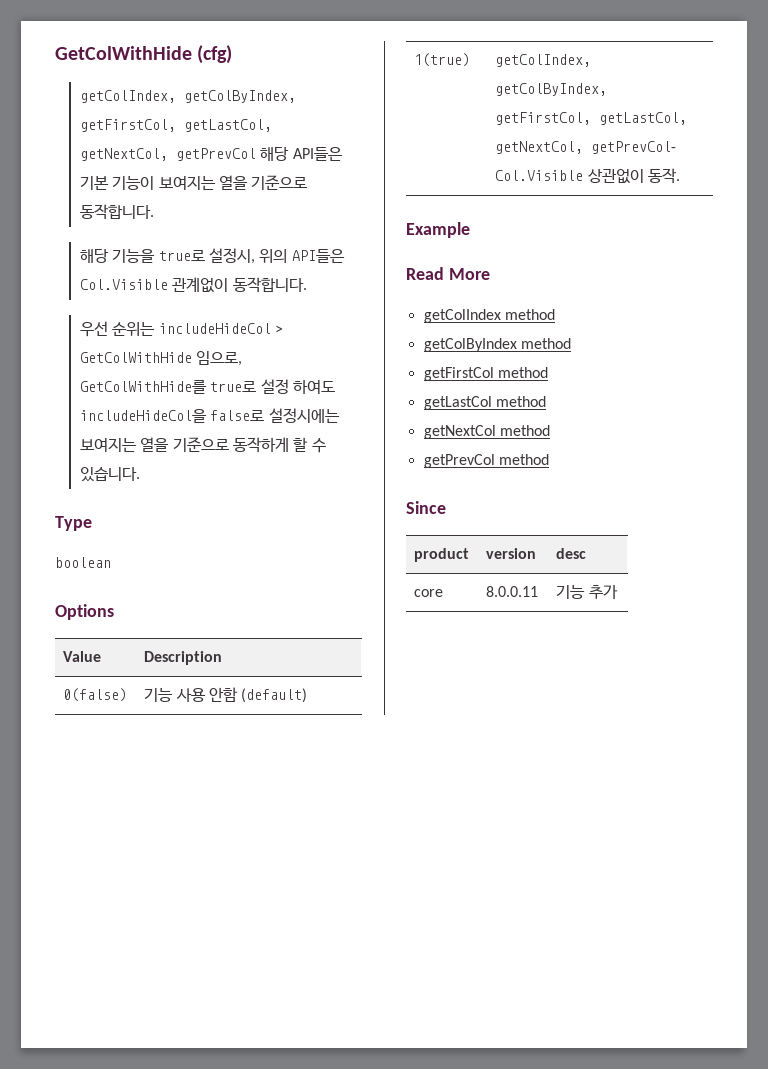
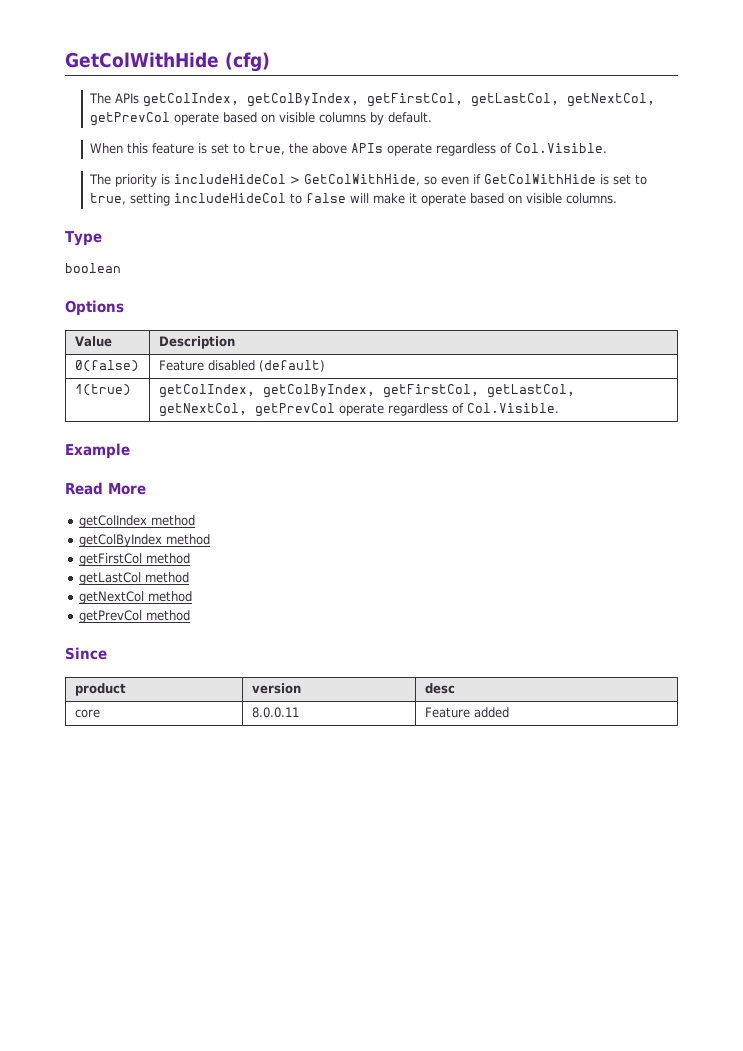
- getColIndex, getColByIndex, getFirstCol, getLastCol, getNextCol, getPrevCol 해당 API들은 기본 기능이 보여지는 열을 기준으로 동작합니다.
- 해당 기능을 true로 설정시, 위의 API들은 Col.Visible 관계없이 동작합니다.
- 우선 순위는 includeHideCol > GetColWithHide 임으로, GetColWithHide를 true로 설정 하여도 includeHideCol을 false로 설정시에는 보여지는 열을 기준으로 동작하게 할 수 있습니다.
+ The APIs getColIndex, getColByIndex, getFirstCol, getLastCol, getNextCol, getPrevCol operate based on visible columns by default.
+ When this feature is set to true, the above APIs operate regardless of Col.Visible.
+ The priority is includeHideCol > GetColWithHide, so even if GetColWithHide is set to true, setting includeHideCol to false will make it operate based on visible columns.
- 0(false) | 기능 사용 안함 (default)
+ 0(false) | Feature disabled (default)
- 1(true) | getColIndex, getColByIndex, getFirstCol, getLastCol, getNextCol, getPrevCol- Col.Visible 상관없이 동작.
+ 1(true) | getColIndex, getColByIndex, getFirstCol, getLastCol, getNextCol, getPrevCol operate regardless of Col.Visible.
- core | 8.0.0.11 | 기능 추가
+ core | 8.0.0.11 | Feature added

